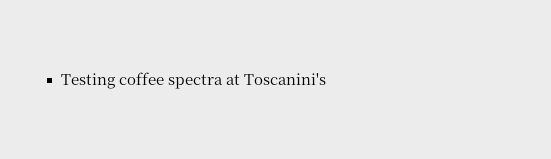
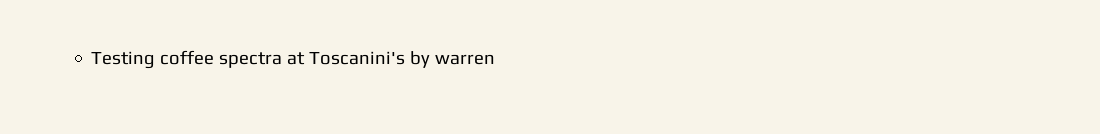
- Testing coffee spectra at Toscanini's
+ Testing coffee spectra at Toscanini's by warren

